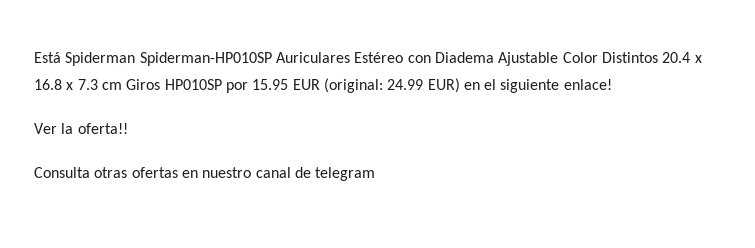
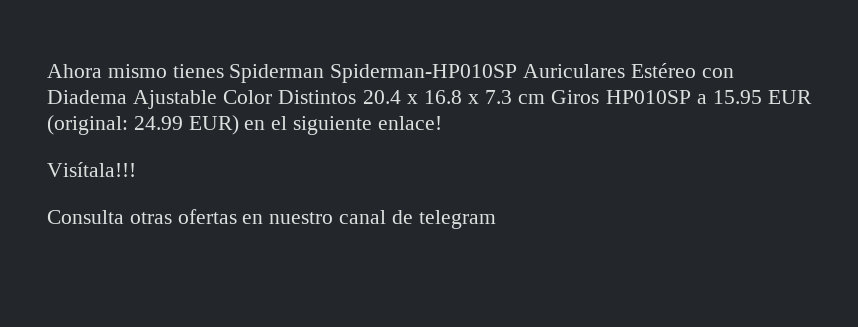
- Está Spiderman Spiderman-HP010SP Auriculares Estéreo con Diadema Ajustable Color Distintos 20.4 x 16.8 x 7.3 cm Giros HP010SP por 15.95 EUR (original: 24.99 EUR) en el siguiente enlace!
+ Ahora mismo tienes Spiderman Spiderman-HP010SP Auriculares Estéreo con Diadema Ajustable Color Distintos 20.4 x 16.8 x 7.3 cm Giros HP010SP a 15.95 EUR (original: 24.99 EUR) en el siguiente enlace!
- Ver la oferta!!
+ Visítala!!!

